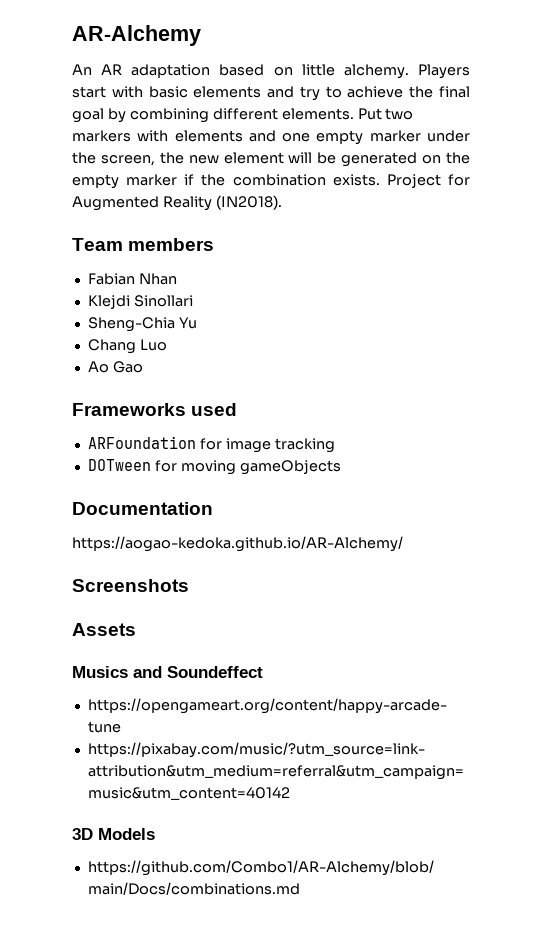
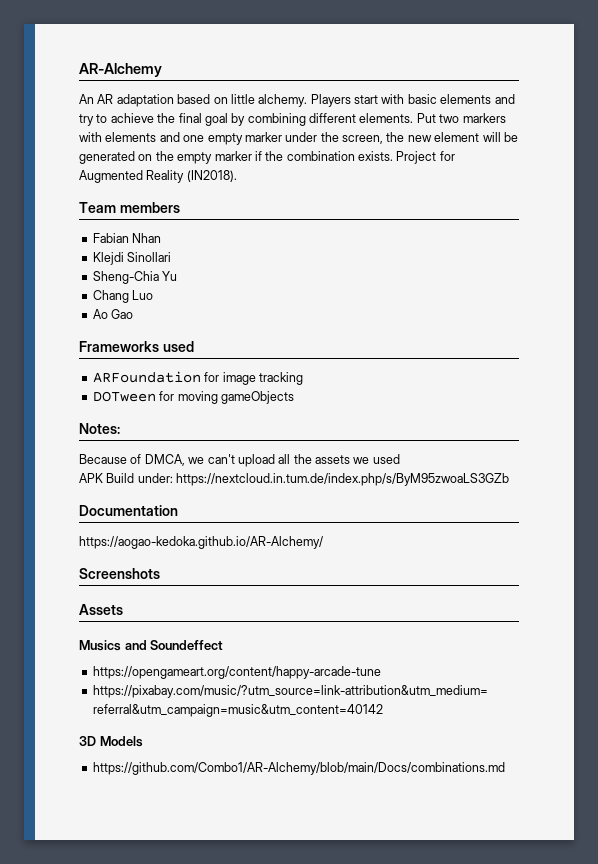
+ Notes:
+ Because of DMCA, we can't upload all the assets we used
+ APK Build under: https://nextcloud.in.tum.de/index.php/s/ByM95zwoaLS3GZb

